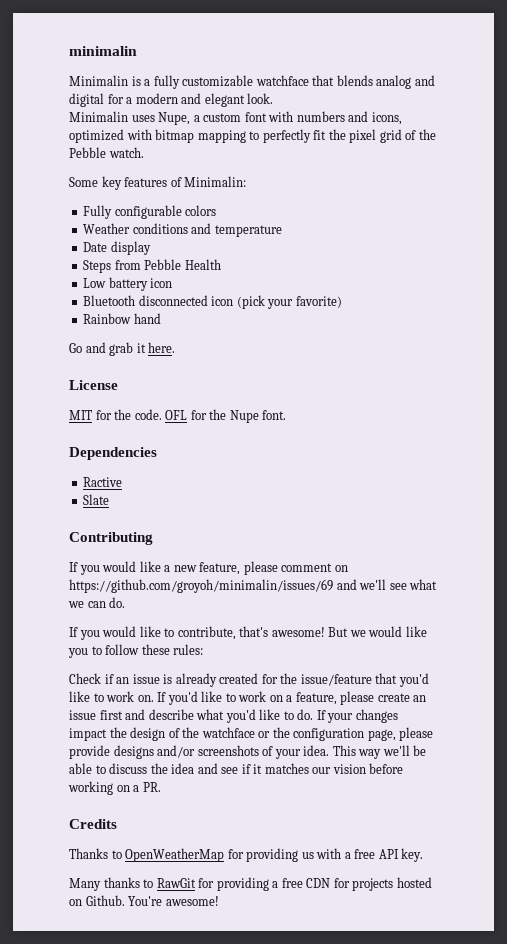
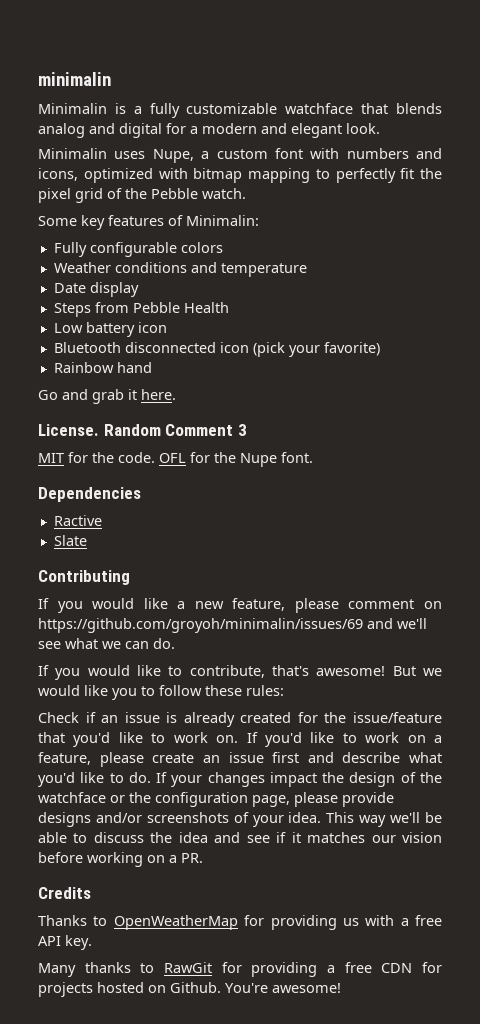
- License
+ License. Random Comment 3

